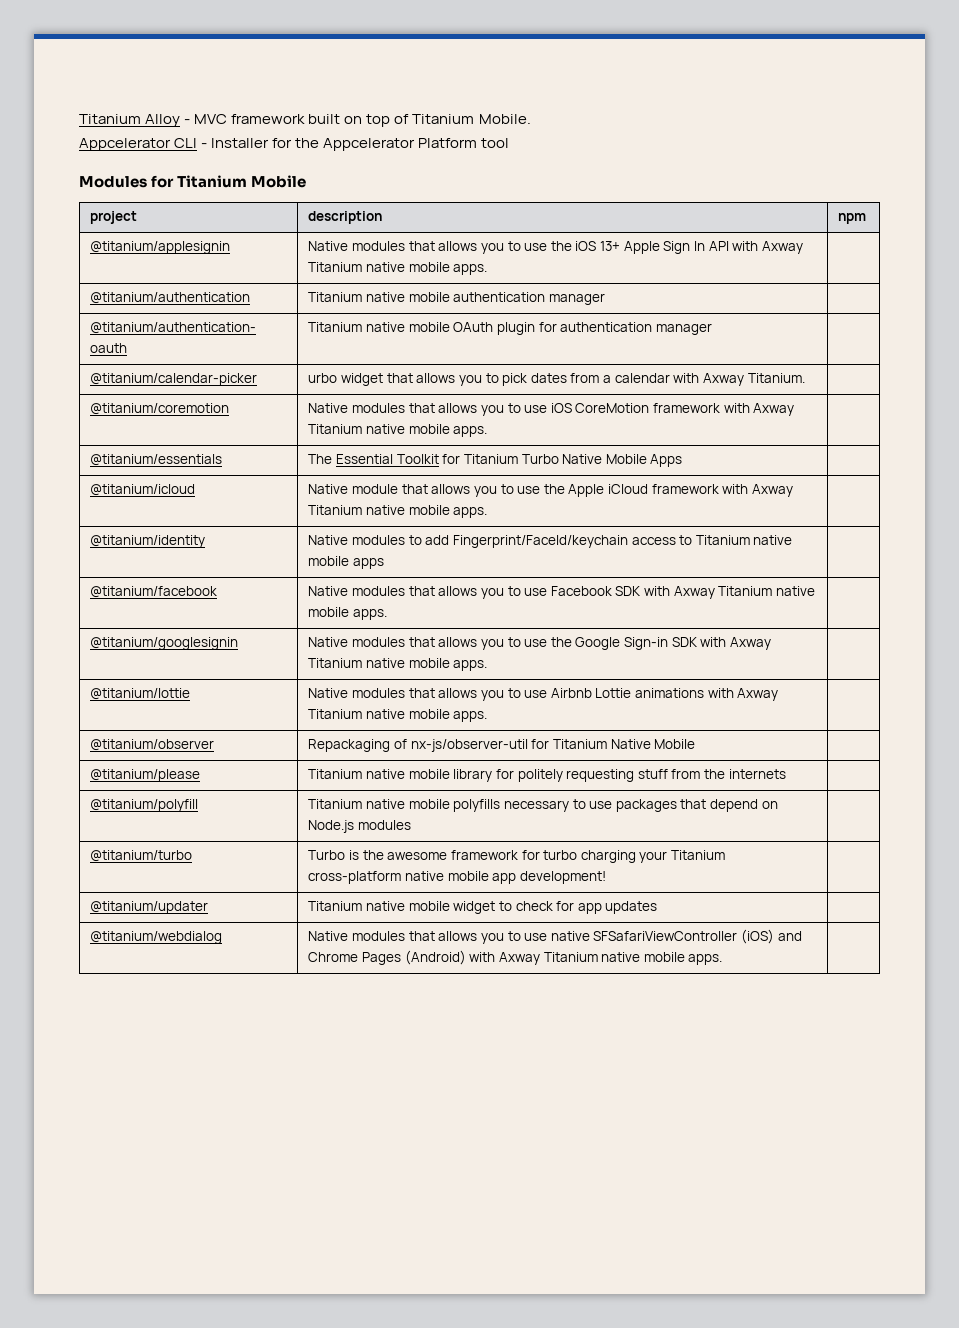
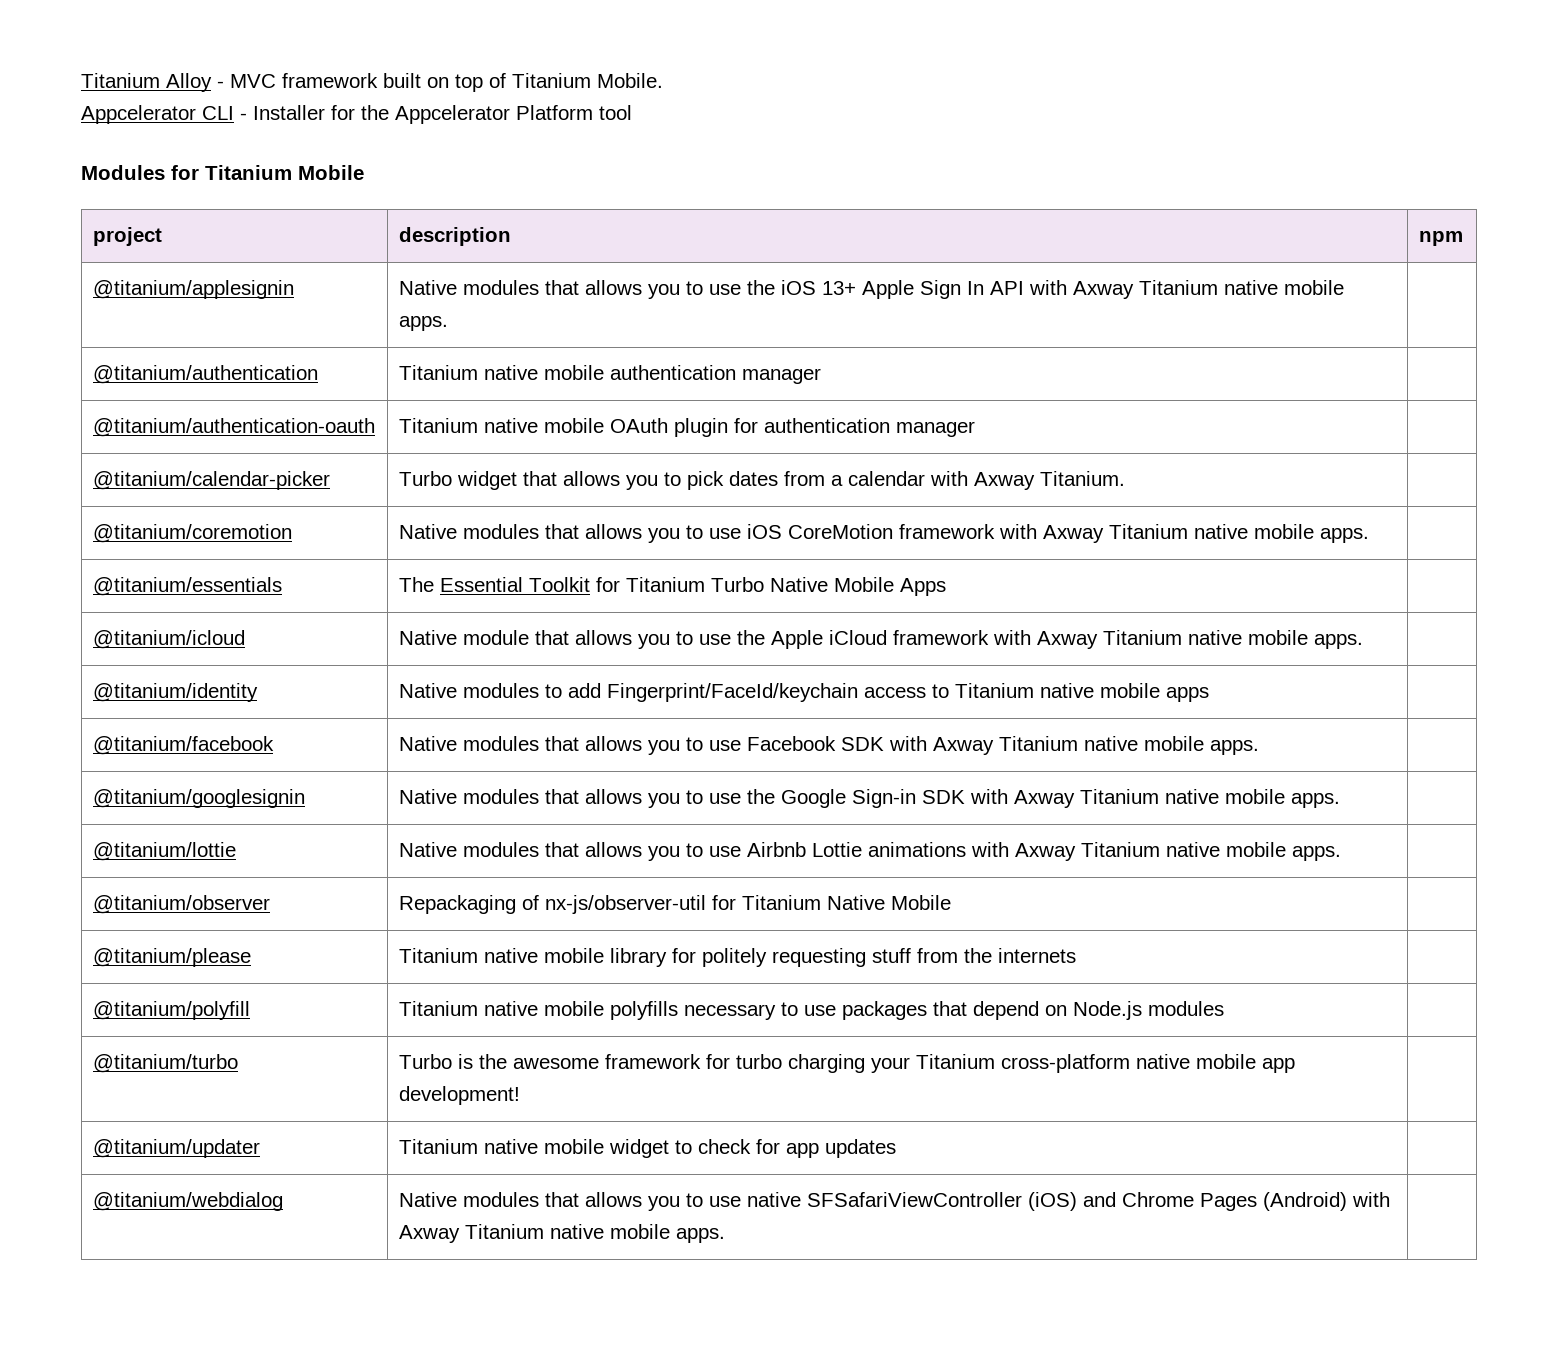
- @titanium/calendar-picker | urbo widget that allows you to pick dates from a calendar with Axway Titanium. |
+ @titanium/calendar-picker | Turbo widget that allows you to pick dates from a calendar with Axway Titanium. |

